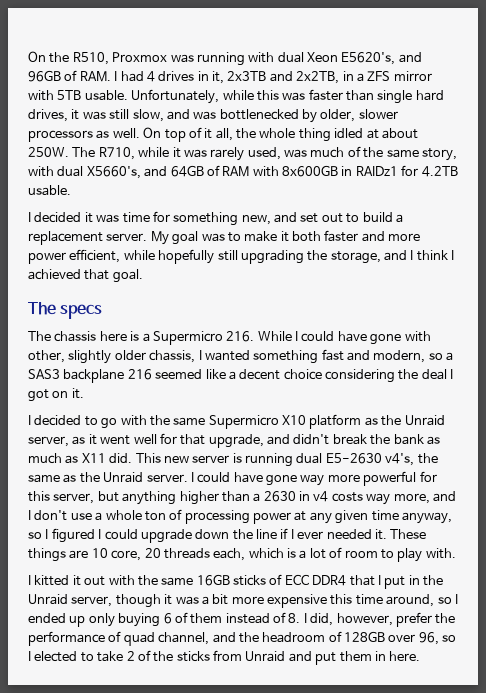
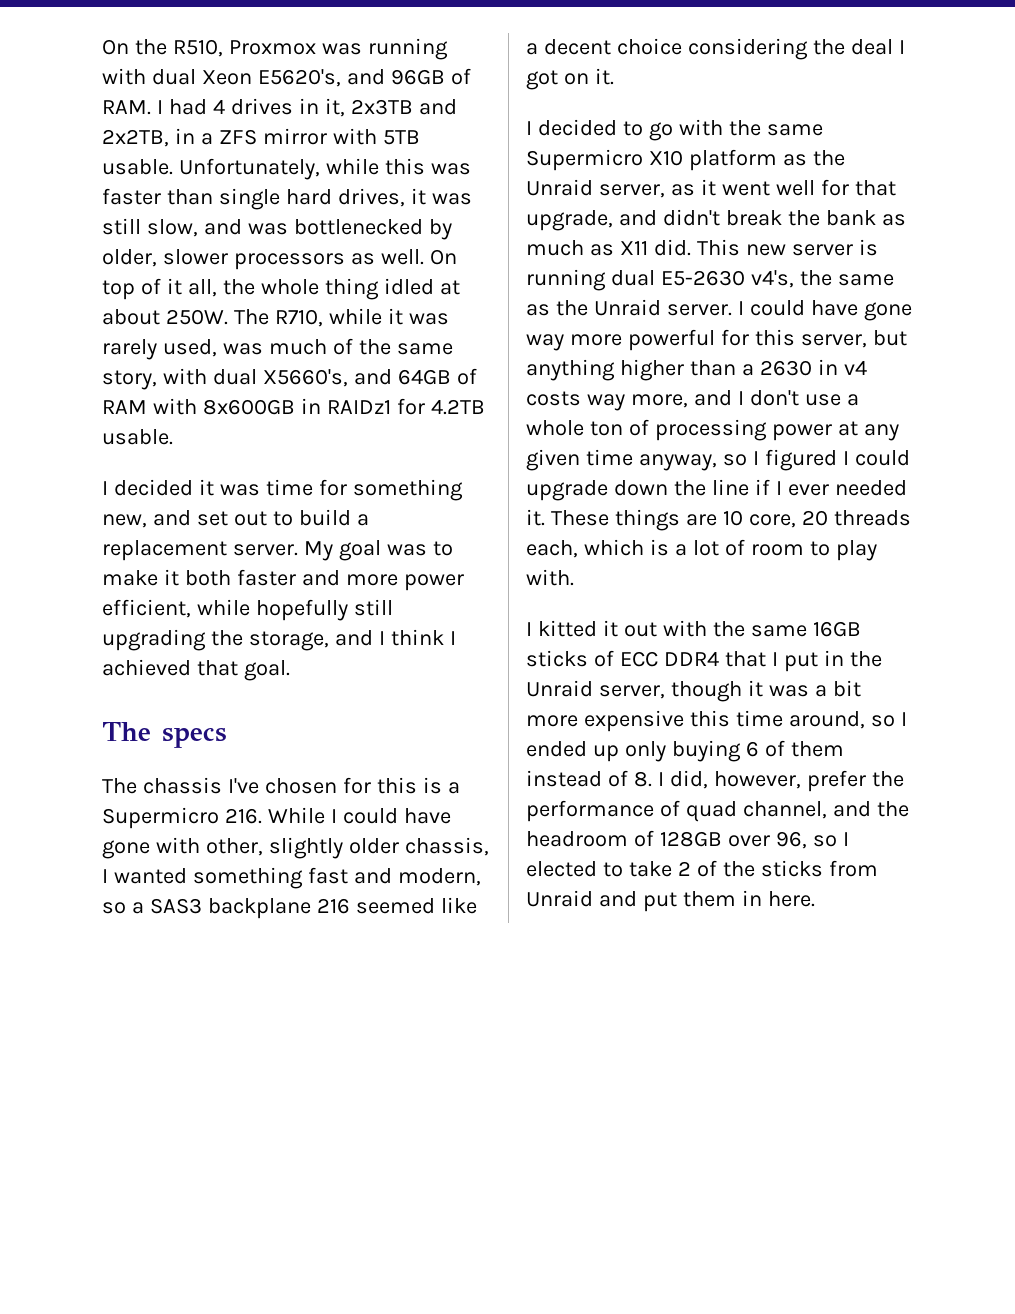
- The chassis here is a Supermicro 216. While I could have gone with other, slightly older chassis, I wanted something fast and modern, so a SAS3 backplane 216 seemed like a decent choice considering the deal I got on it.
+ The chassis I've chosen for this is a Supermicro 216. While I could have gone with other, slightly older chassis, I wanted something fast and modern, so a SAS3 backplane 216 seemed like a decent choice considering the deal I got on it.

